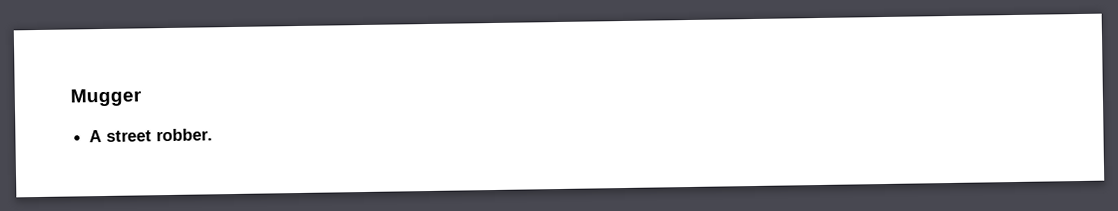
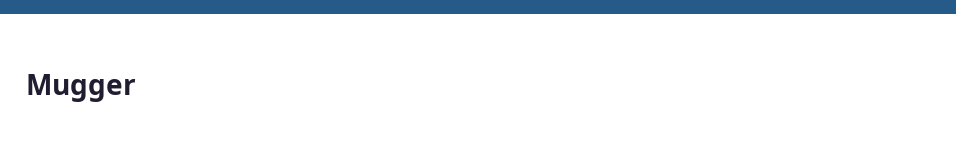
- A street robber.

